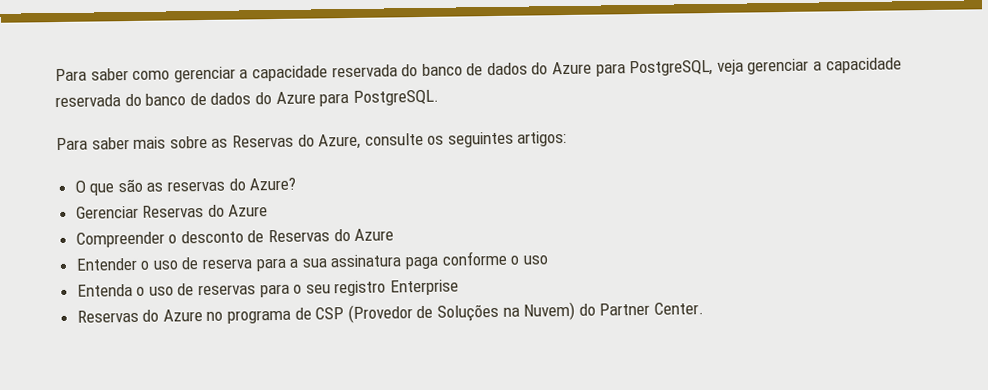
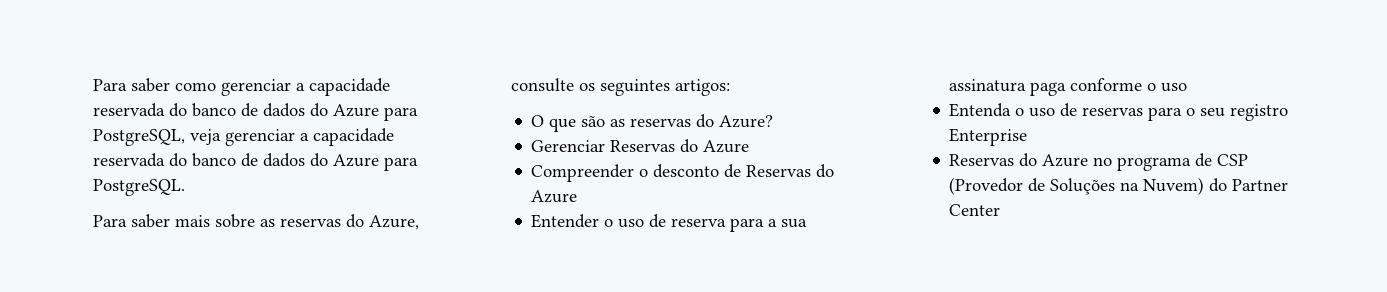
- Para saber mais sobre as Reservas do Azure, consulte os seguintes artigos:
+ Para saber mais sobre as reservas do Azure, consulte os seguintes artigos:
- Reservas do Azure no programa de CSP (Provedor de Soluções na Nuvem) do Partner Center.
+ Reservas do Azure no programa de CSP (Provedor de Soluções na Nuvem) do Partner Center

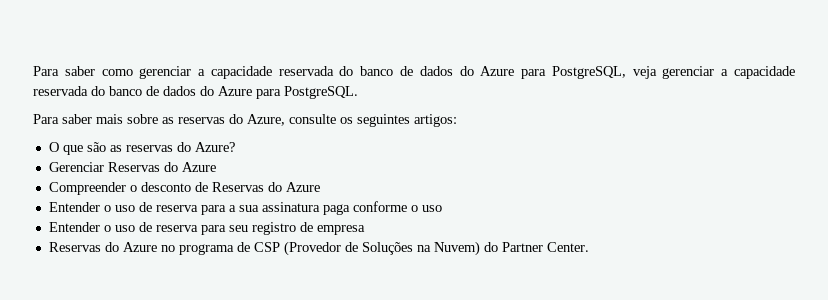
- Entenda o uso de reservas para o seu registro Enterprise
+ Entender o uso de reserva para seu registro de empresa
- Reservas do Azure no programa de CSP (Provedor de Soluções na Nuvem) do Partner Center
+ Reservas do Azure no programa de CSP (Provedor de Soluções na Nuvem) do Partner Center.

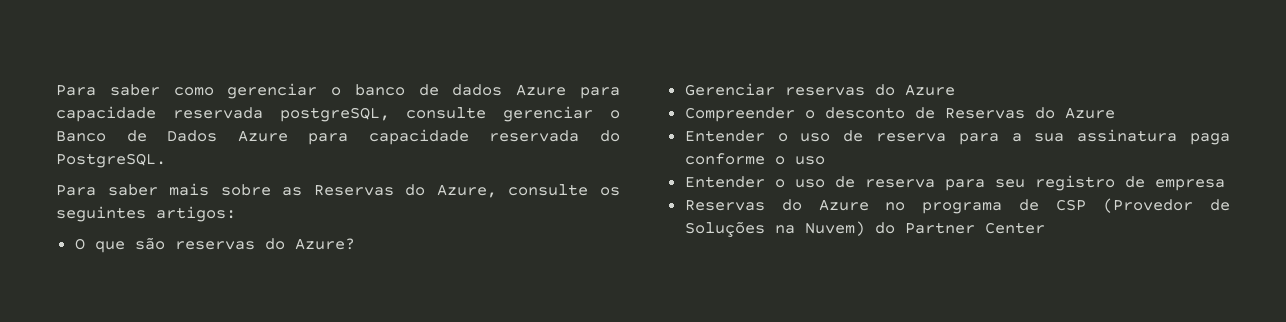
- Para saber como gerenciar a capacidade reservada do banco de dados do Azure para PostgreSQL, veja gerenciar a capacidade reservada do banco de dados do Azure para PostgreSQL.
+ Para saber como gerenciar o banco de dados Azure para capacidade reservada postgreSQL, consulte gerenciar o Banco de Dados Azure para capacidade reservada do PostgreSQL.
- Para saber mais sobre as reservas do Azure, consulte os seguintes artigos:
+ Para saber mais sobre as Reservas do Azure, consulte os seguintes artigos:
- O que são as reservas do Azure?
+ O que são reservas do Azure?
- Gerenciar Reservas do Azure
+ Gerenciar reservas do Azure
- Reservas do Azure no programa de CSP (Provedor de Soluções na Nuvem) do Partner Center.
+ Reservas do Azure no programa de CSP (Provedor de Soluções na Nuvem) do Partner Center

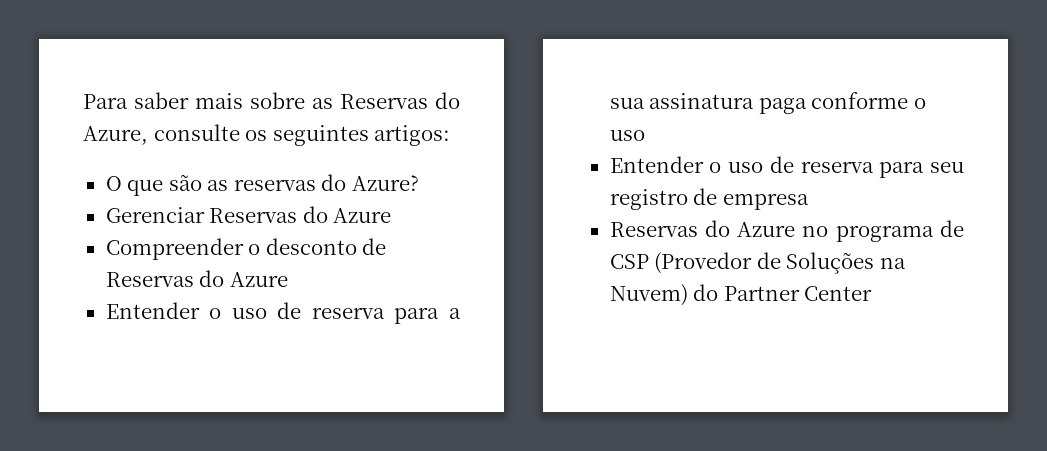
- Para saber como gerenciar o banco de dados Azure para capacidade reservada postgreSQL, consulte gerenciar o Banco de Dados Azure para capacidade reservada do PostgreSQL.
- O que são reservas do Azure?
+ O que são as reservas do Azure?
- Gerenciar reservas do Azure
+ Gerenciar Reservas do Azure

